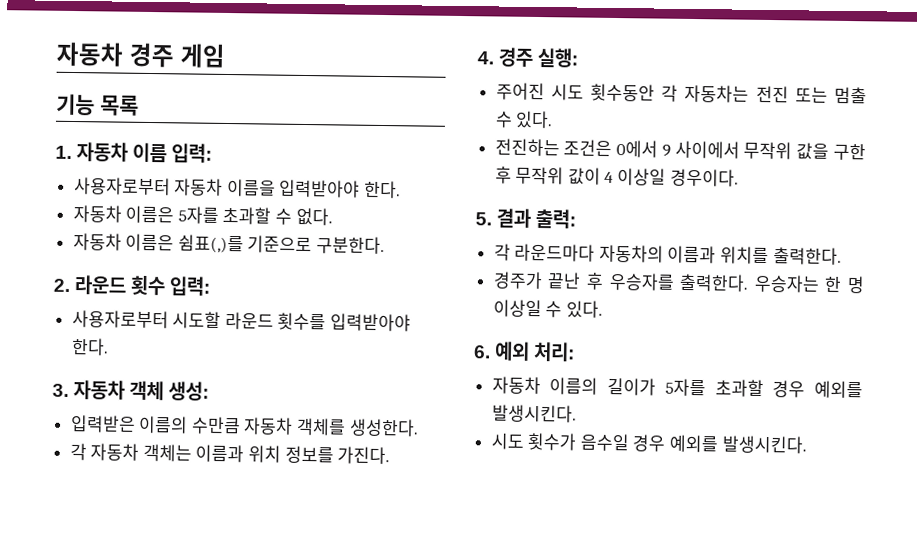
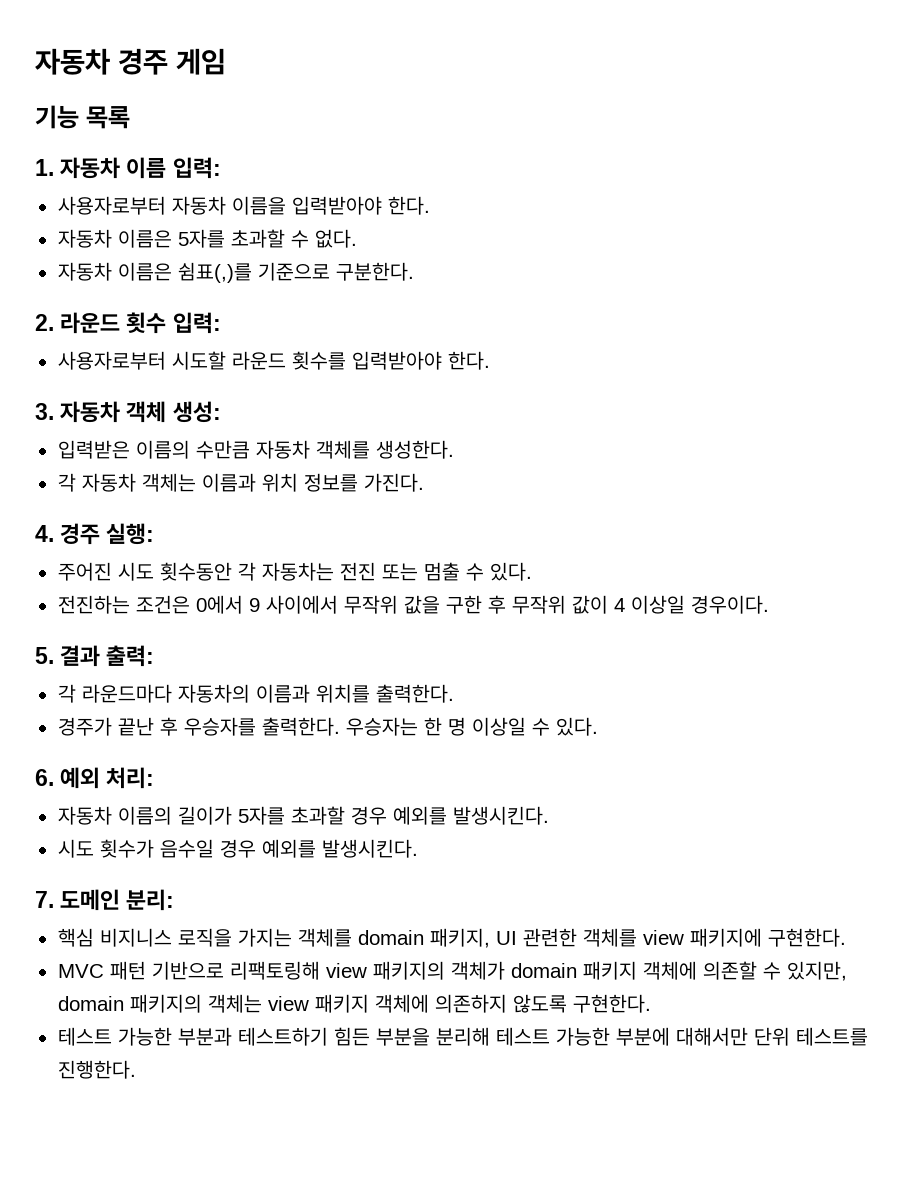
+ 7. 도메인 분리:
+ 핵심 비지니스 로직을 가지는 객체를 domain 패키지, UI 관련한 객체를 view 패키지에 구현한다.
+ MVC 패턴 기반으로 리팩토링해 view 패키지의 객체가 domain 패키지 객체에 의존할 수 있지만, domain 패키지의 객체는 view 패키지 객체에 의존하지 않도록 구현한다.
+ 테스트 가능한 부분과 테스트하기 힘든 부분을 분리해 테스트 가능한 부분에 대해서만 단위 테스트를 진행한다.

